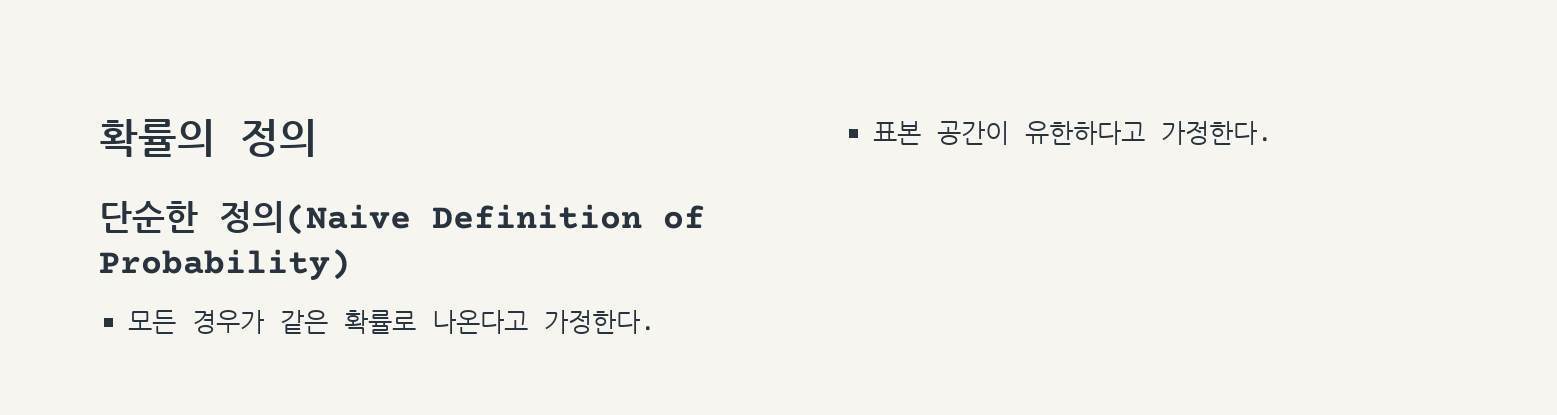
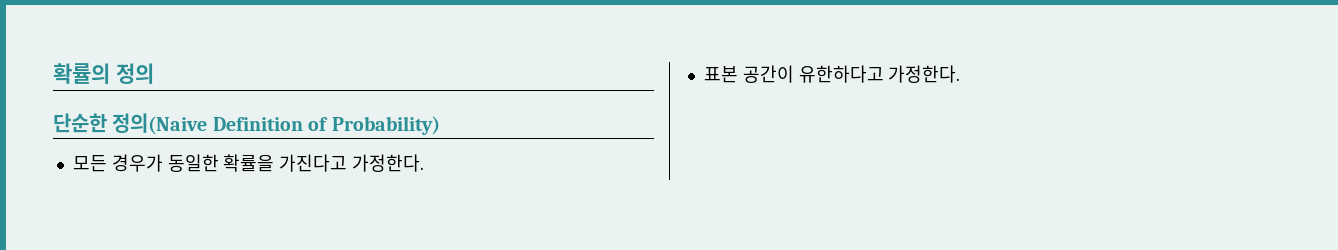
- 모든 경우가 같은 확률로 나온다고 가정한다.
+ 모든 경우가 동일한 확률을 가진다고 가정한다.

